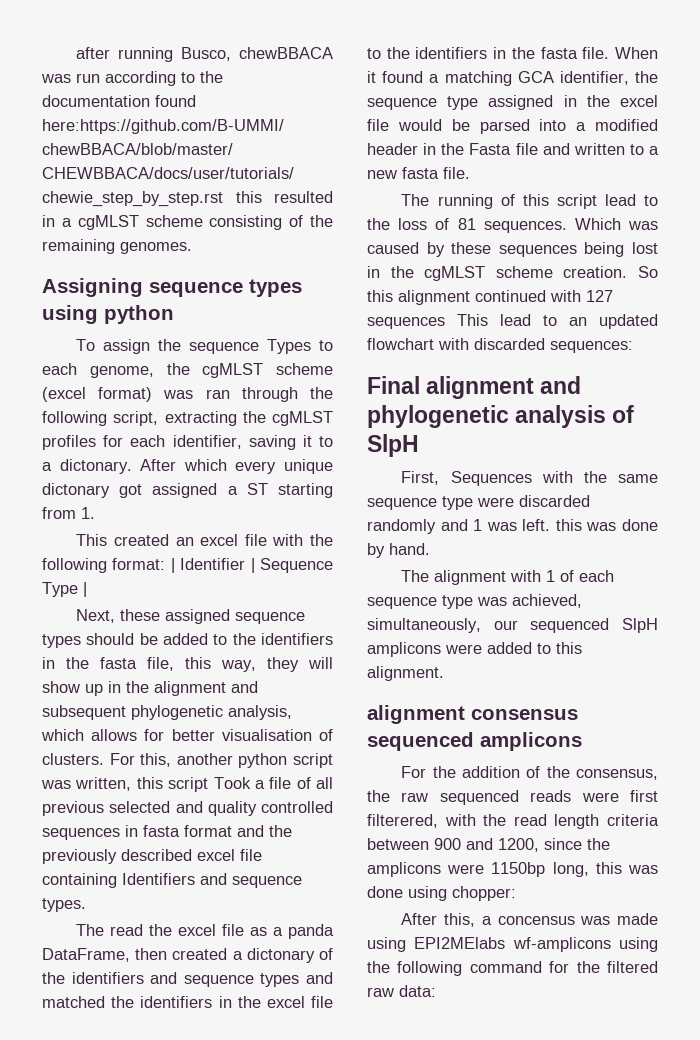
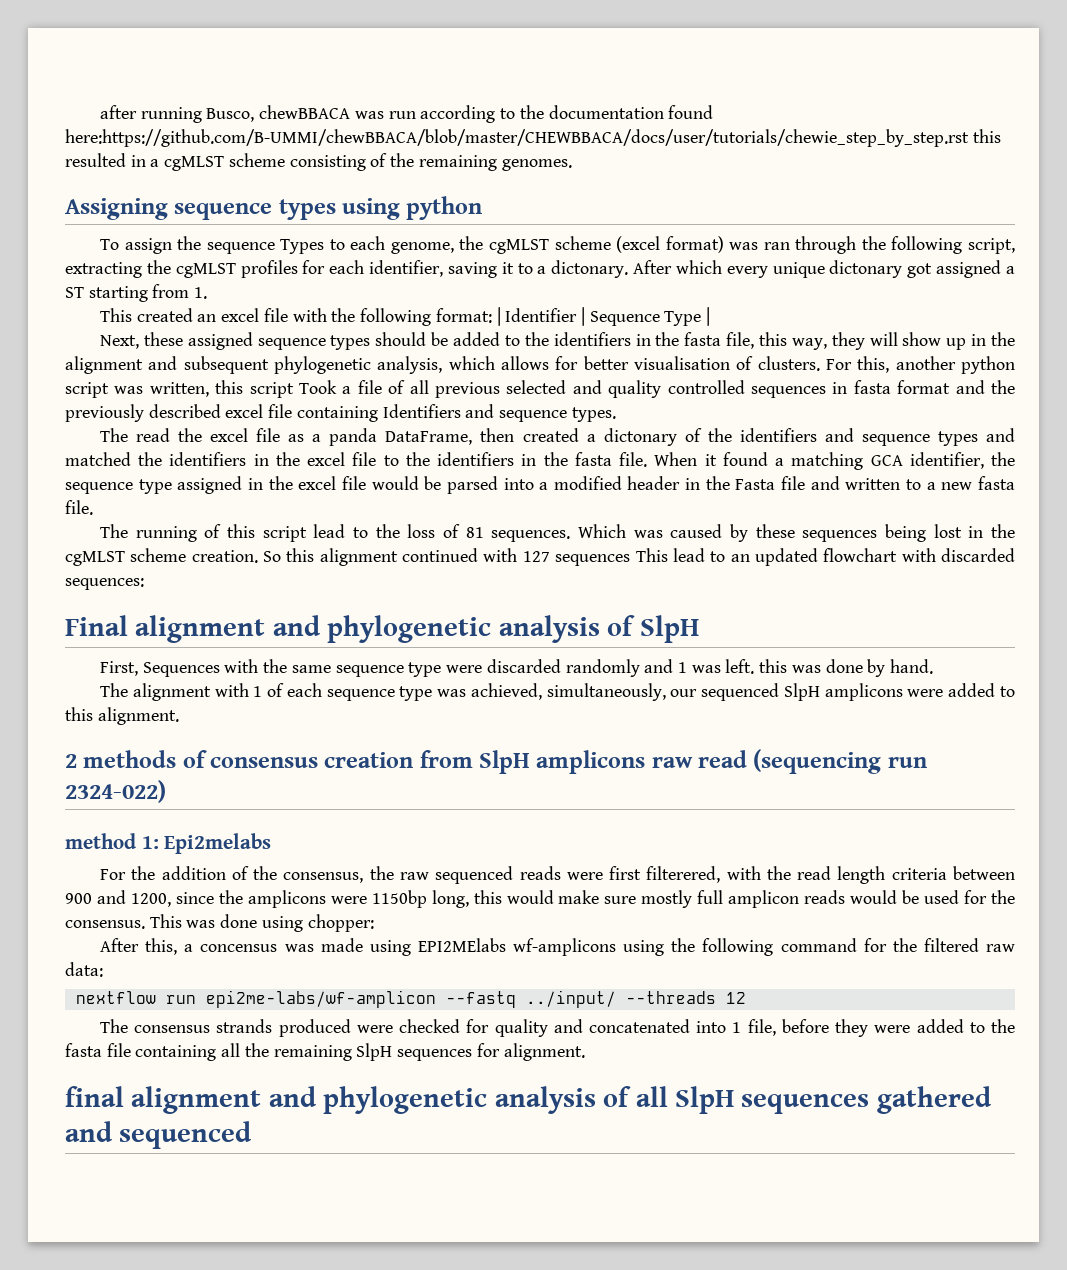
- alignment consensus sequenced amplicons
+ 2 methods of consensus creation from SlpH amplicons raw read (sequencing run 2324-022)
+ method 1: Epi2melabs
- For the addition of the consensus, the raw sequenced reads were first filterered, with the read length criteria between 900 and 1200, since the amplicons were 1150bp long, this was done using chopper:
+ For the addition of the consensus, the raw sequenced reads were first filterered, with the read length criteria between 900 and 1200, since the amplicons were 1150bp long, this would make sure mostly full amplicon reads would be used for the consensus. This was done using chopper:
+ nextflow run epi2me-labs/wf-amplicon --fastq ../input/ --threads 12
+ The consensus strands produced were checked for quality and concatenated into 1 file, before they were added to the fasta file containing all the remaining SlpH sequences for alignment.
+ final alignment and phylogenetic analysis of all SlpH sequences gathered and sequenced

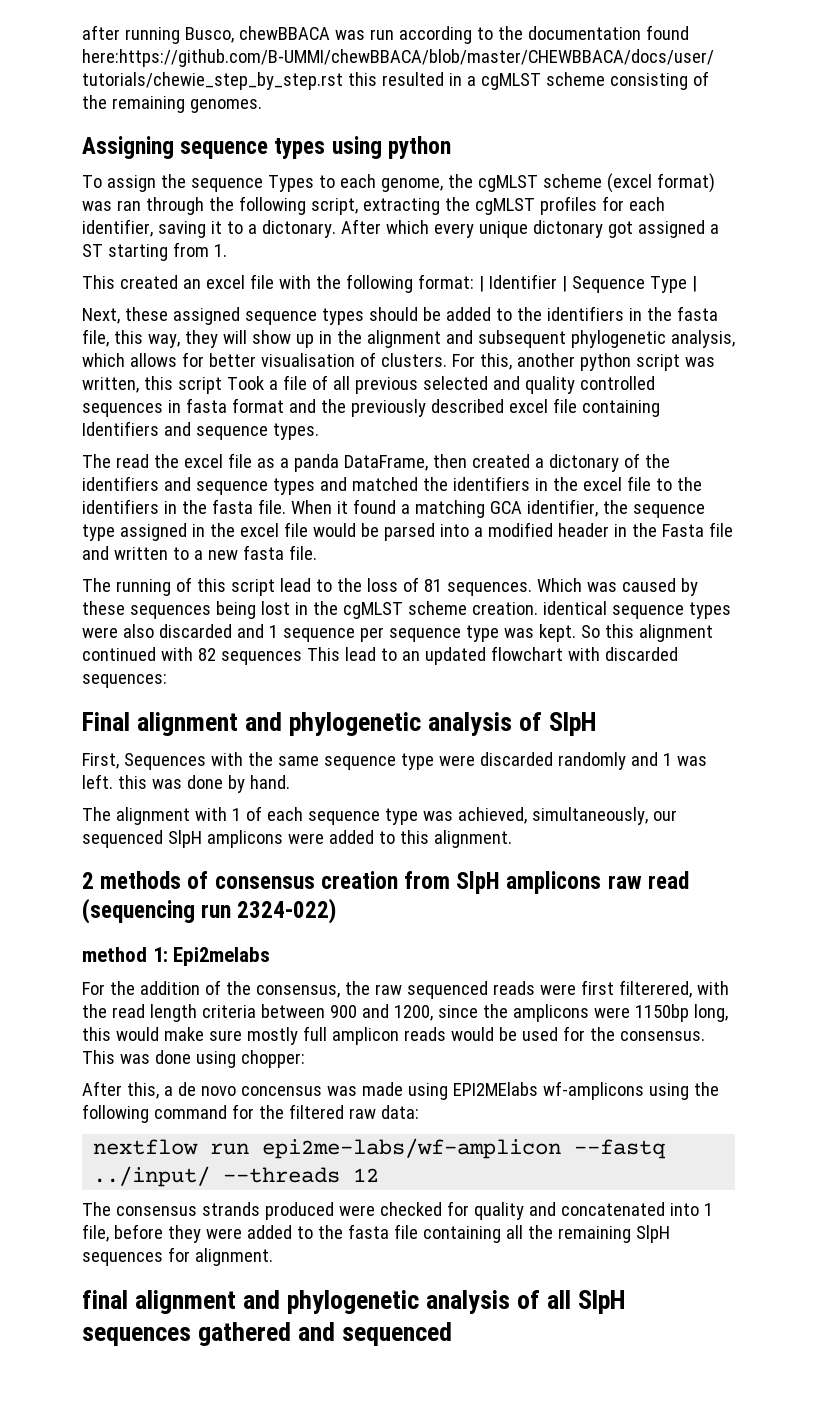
- Which was caused by these sequences being lost in the cgMLST scheme creation.
+ Which was caused by these sequences being lost in the cgMLST scheme creation. identical sequence types were also discarded and 1 sequence per sequence type was kept.
- So this alignment continued with 127 sequences This lead to an updated flowchart with discarded sequences:
+ So this alignment continued with 82 sequences This lead to an updated flowchart with discarded sequences:
- After this, a concensus was made using EPI2MElabs wf-amplicons using the following command for the filtered raw data:
+ After this, a de novo concensus was made using EPI2MElabs wf-amplicons using the following command for the filtered raw data:

